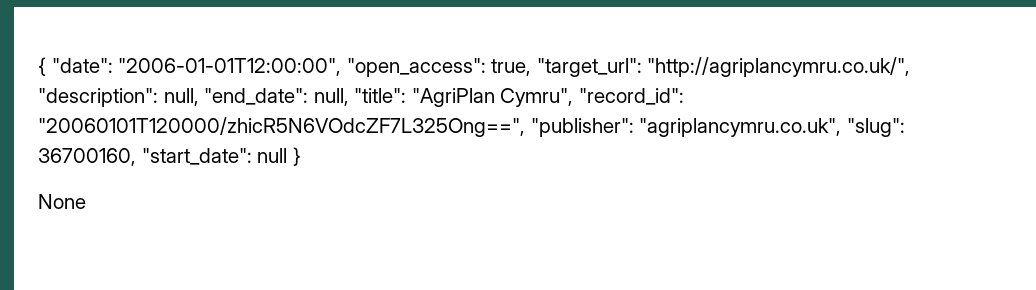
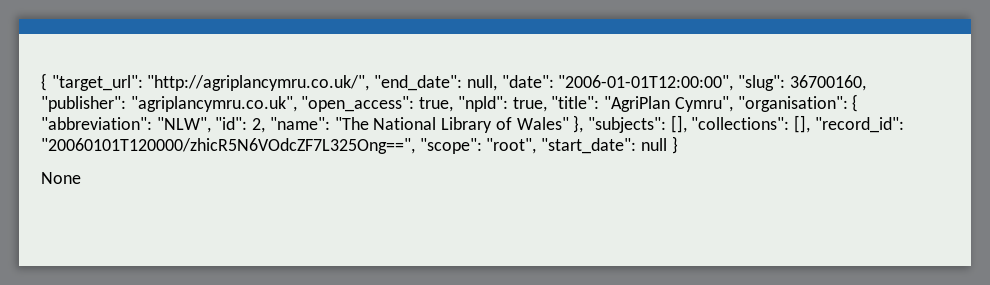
- { "date": "2006-01-01T12:00:00", "open_access": true, "target_url": "http://agriplancymru.co.uk/", "description": null, "end_date": null, "title": "AgriPlan Cymru", "record_id": "20060101T120000/zhicR5N6VOdcZF7L325Ong==", "publisher": "agriplancymru.co.uk", "slug": 36700160, "start_date": null }
+ { "target_url": "http://agriplancymru.co.uk/", "end_date": null, "date": "2006-01-01T12:00:00", "slug": 36700160, "publisher": "agriplancymru.co.uk", "open_access": true, "npld": true, "title": "AgriPlan Cymru", "organisation": { "abbreviation": "NLW", "id": 2, "name": "The National Library of Wales" }, "subjects": [], "collections": [], "record_id": "20060101T120000/zhicR5N6VOdcZF7L325Ong==", "scope": "root", "start_date": null }

